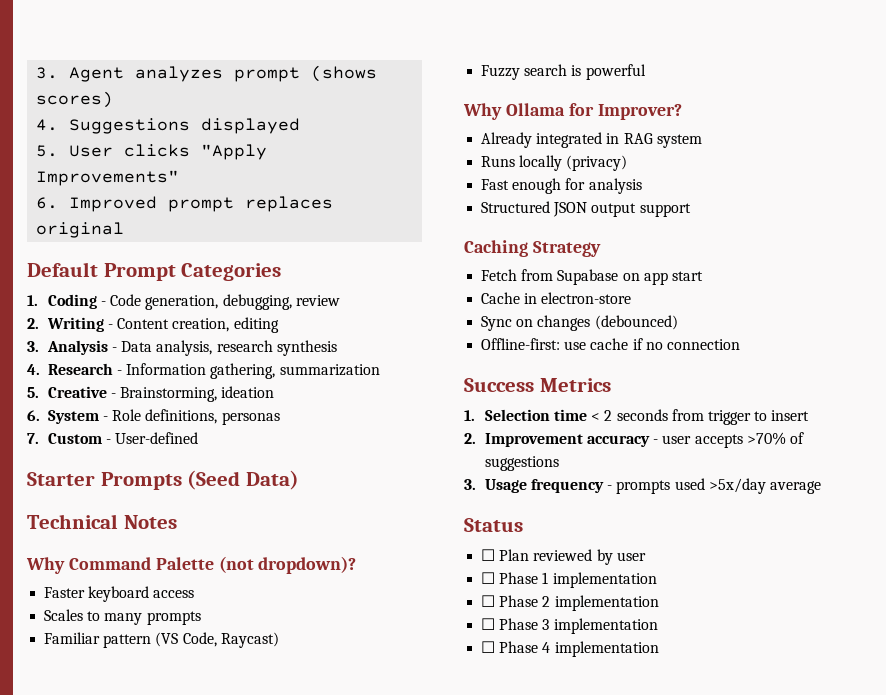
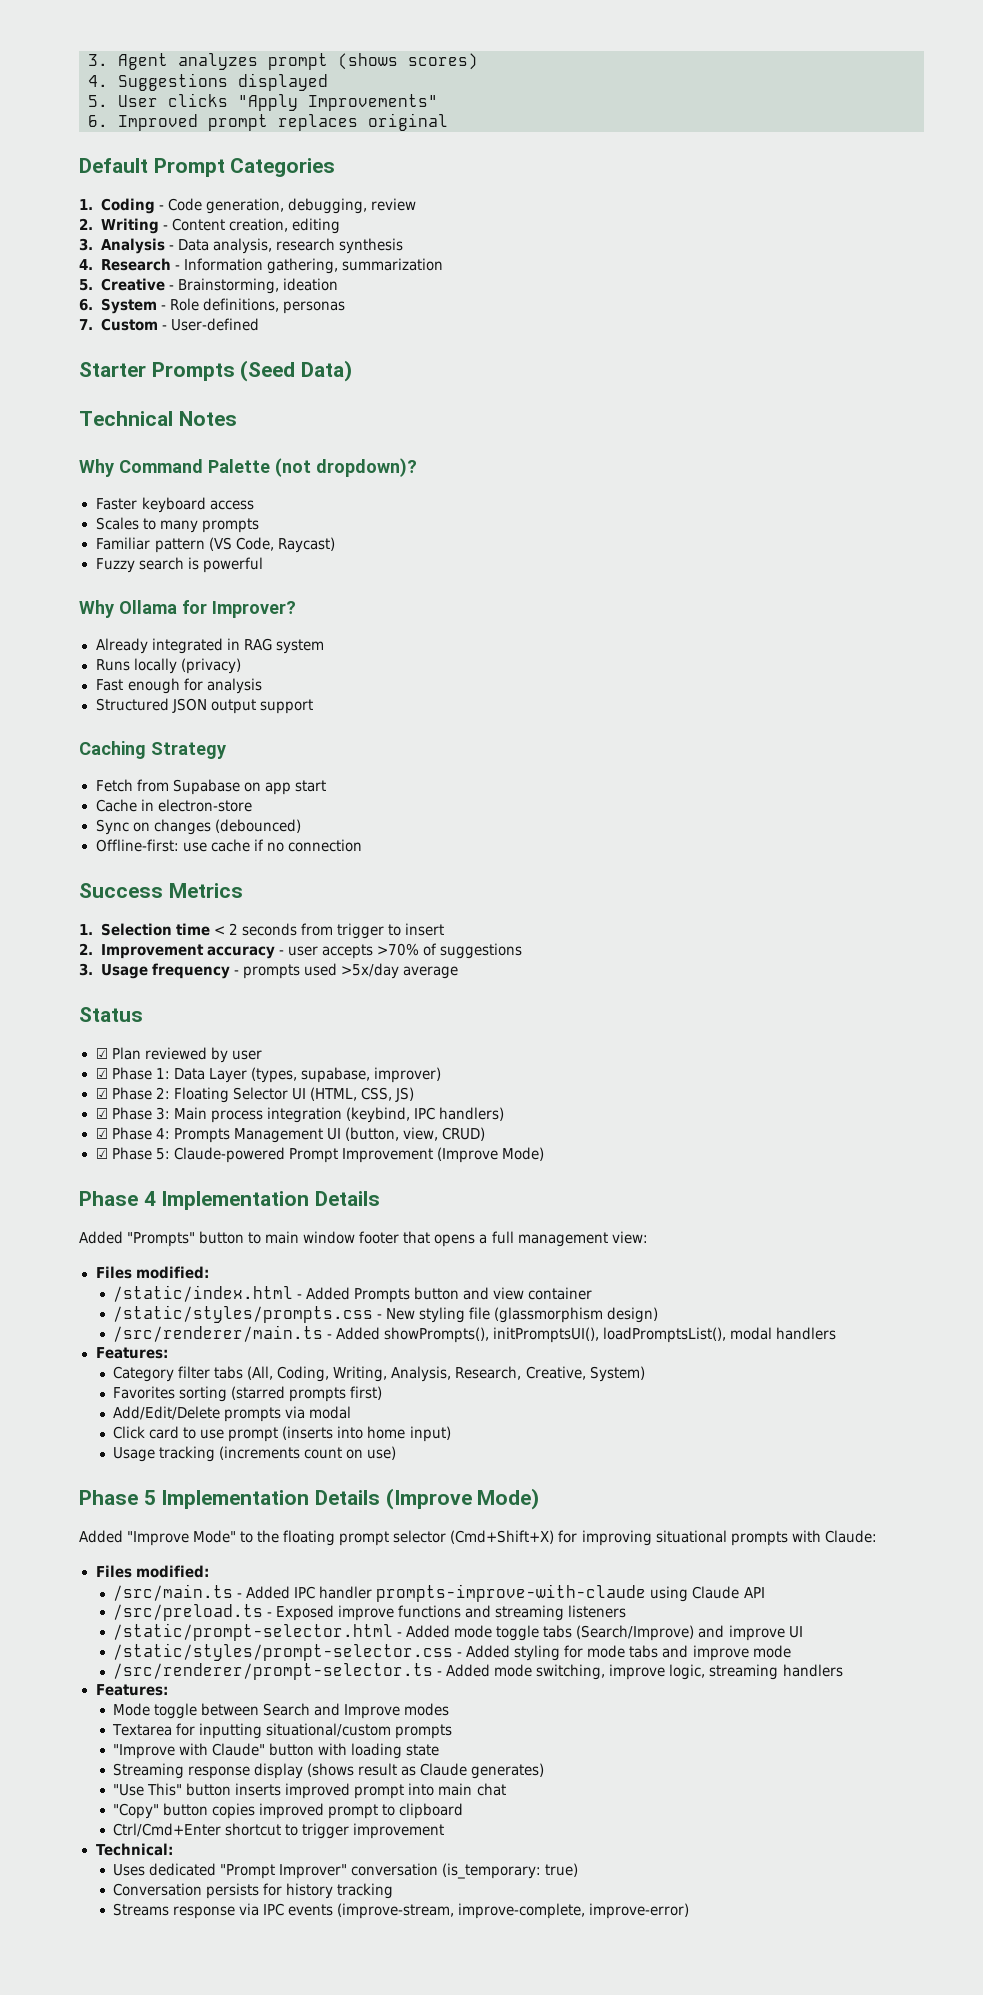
- ☐ Plan reviewed by user
+ ☑ Plan reviewed by user
- ☐ Phase 1 implementation
- ☐ Phase 2 implementation
- ☐ Phase 3 implementation
- ☐ Phase 4 implementation
+ ☑ Phase 1: Data Layer (types, supabase, improver)
+ ☑ Phase 2: Floating Selector UI (HTML, CSS, JS)
+ ☑ Phase 3: Main process integration (keybind, IPC handlers)
+ ☑ Phase 4: Prompts Management UI (button, view, CRUD)
+ ☑ Phase 5: Claude-powered Prompt Improvement (Improve Mode)
+ Phase 4 Implementation Details
+ Added "Prompts" button to main window footer that opens a full management view:
+ Files modified:
+ /static/index.html - Added Prompts button and view container
+ /static/styles/prompts.css - New styling file (glassmorphism design)
+ /src/renderer/main.ts - Added showPrompts(), initPromptsUI(), loadPromptsList(), modal handlers
+ Features:
+ Category filter tabs (All, Coding, Writing, Analysis, Research, Creative, System)
+ Favorites sorting (starred prompts first)
+ Add/Edit/Delete prompts via modal
+ Click card to use prompt (inserts into home input)
+ Usage tracking (increments count on use)
+ Phase 5 Implementation Details (Improve Mode)
+ Added "Improve Mode" to the floating prompt selector (Cmd+Shift+X) for improving situational prompts with Claude:
+ Files modified:
+ /src/main.ts - Added IPC handler prompts-improve-with-claude using Claude API
+ /src/preload.ts - Exposed improve functions and streaming listeners
+ /static/prompt-selector.html - Added mode toggle tabs (Search/Improve) and improve UI
+ /static/styles/prompt-selector.css - Added styling for mode tabs and improve mode
+ /src/renderer/prompt-selector.ts - Added mode switching, improve logic, streaming handlers
+ Features:
+ Mode toggle between Search and Improve modes
+ Textarea for inputting situational/custom prompts
+ "Improve with Claude" button with loading state
+ Streaming response display (shows result as Claude generates)
+ "Use This" button inserts improved prompt into main chat
+ "Copy" button copies improved prompt to clipboard
+ Ctrl/Cmd+Enter shortcut to trigger improvement
+ Technical:
+ Uses dedicated "Prompt Improver" conversation (is_temporary: true)
+ Conversation persists for history tracking
+ Streams response via IPC events (improve-stream, improve-complete, improve-error)

